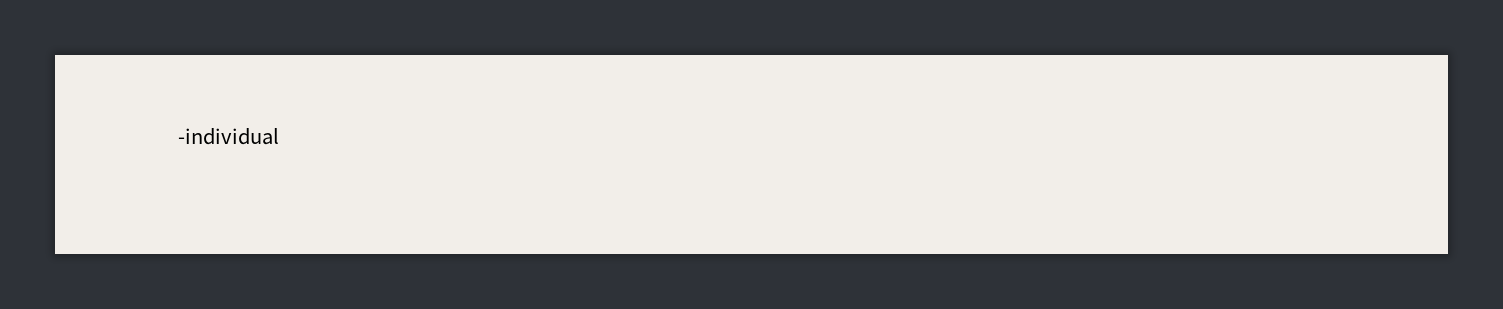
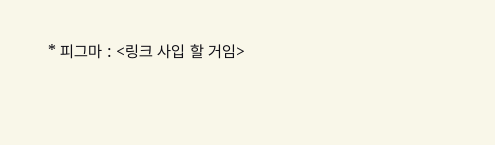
- -individual
+ * 피그마 : <링크 사입 할 거임>

